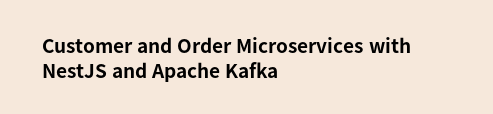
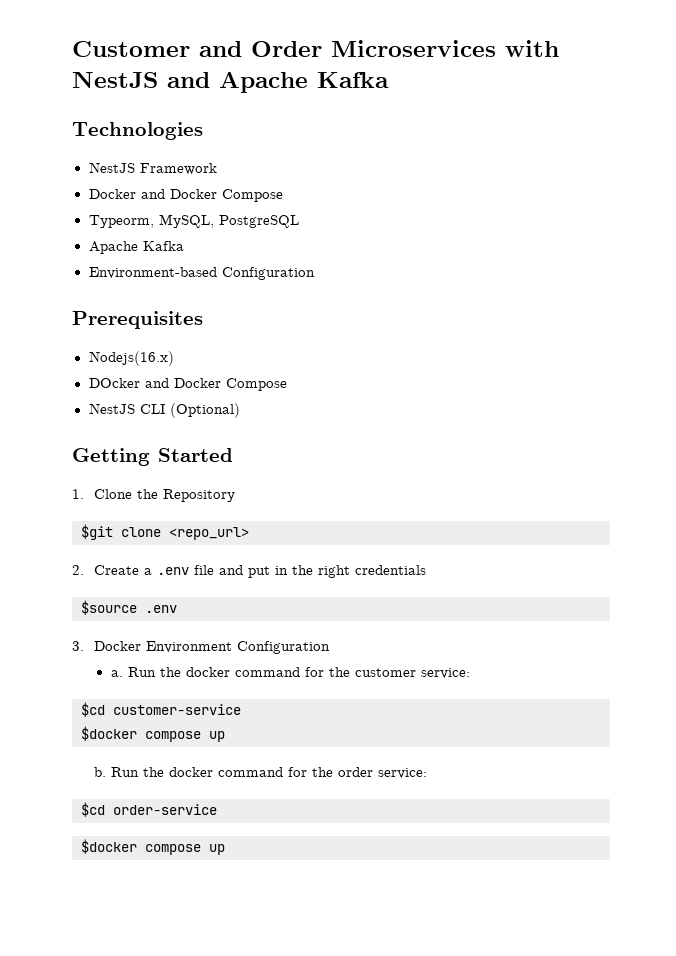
+ Technologies
+ NestJS Framework
+ Docker and Docker Compose
+ Typeorm, MySQL, PostgreSQL
+ Apache Kafka
+ Environment-based Configuration
+ Prerequisites
+ Nodejs(16.x)
+ DOcker and Docker Compose
+ NestJS CLI (Optional)
+ Getting Started
+ 1. Clone the Repository
+ $git clone <repo_url>
+ 2. Create a .env file and put in the right credentials
+ $source .env
+ 3. Docker Environment Configuration
+ a. Run the docker command for the customer service:
+ $cd customer-service
+ $docker compose up
+ b. Run the docker command for the order service:
+ $cd order-service
+ $docker compose up

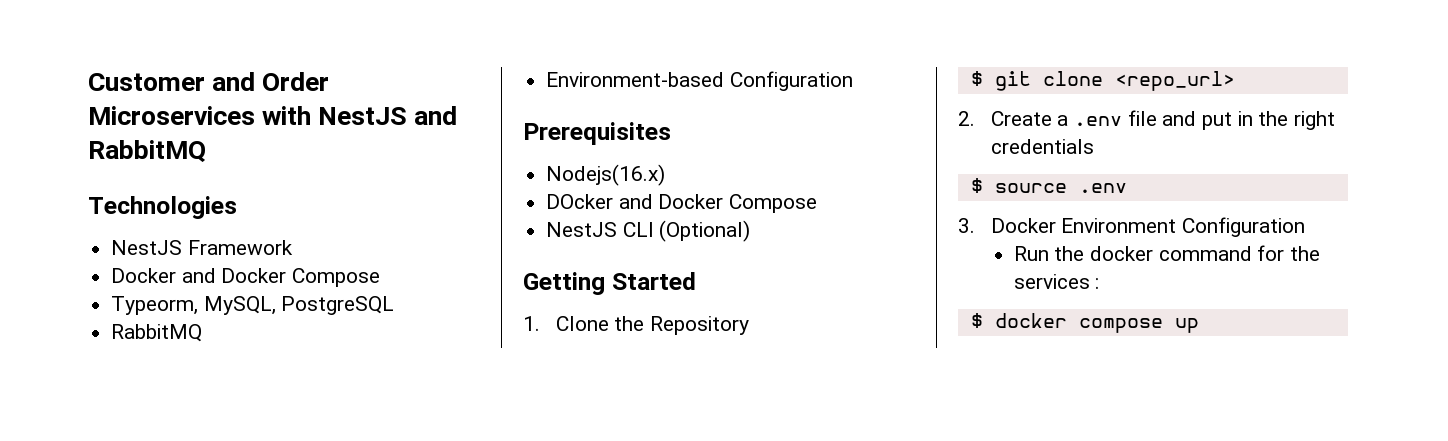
- Customer and Order Microservices with NestJS and Apache Kafka
+ Customer and Order Microservices with NestJS and RabbitMQ
  Typeorm, MySQL, PostgreSQL
- Apache Kafka
+ RabbitMQ
- $git clone <repo_url>
+ $ git clone <repo_url>
- $source .env
+ $ source .env
- a. Run the docker command for the customer service:
- $cd customer-service
- $docker compose up
- b. Run the docker command for the order service:
- $cd order-service
- $docker compose up
+ Run the docker command for the services :
+ $ docker compose up

